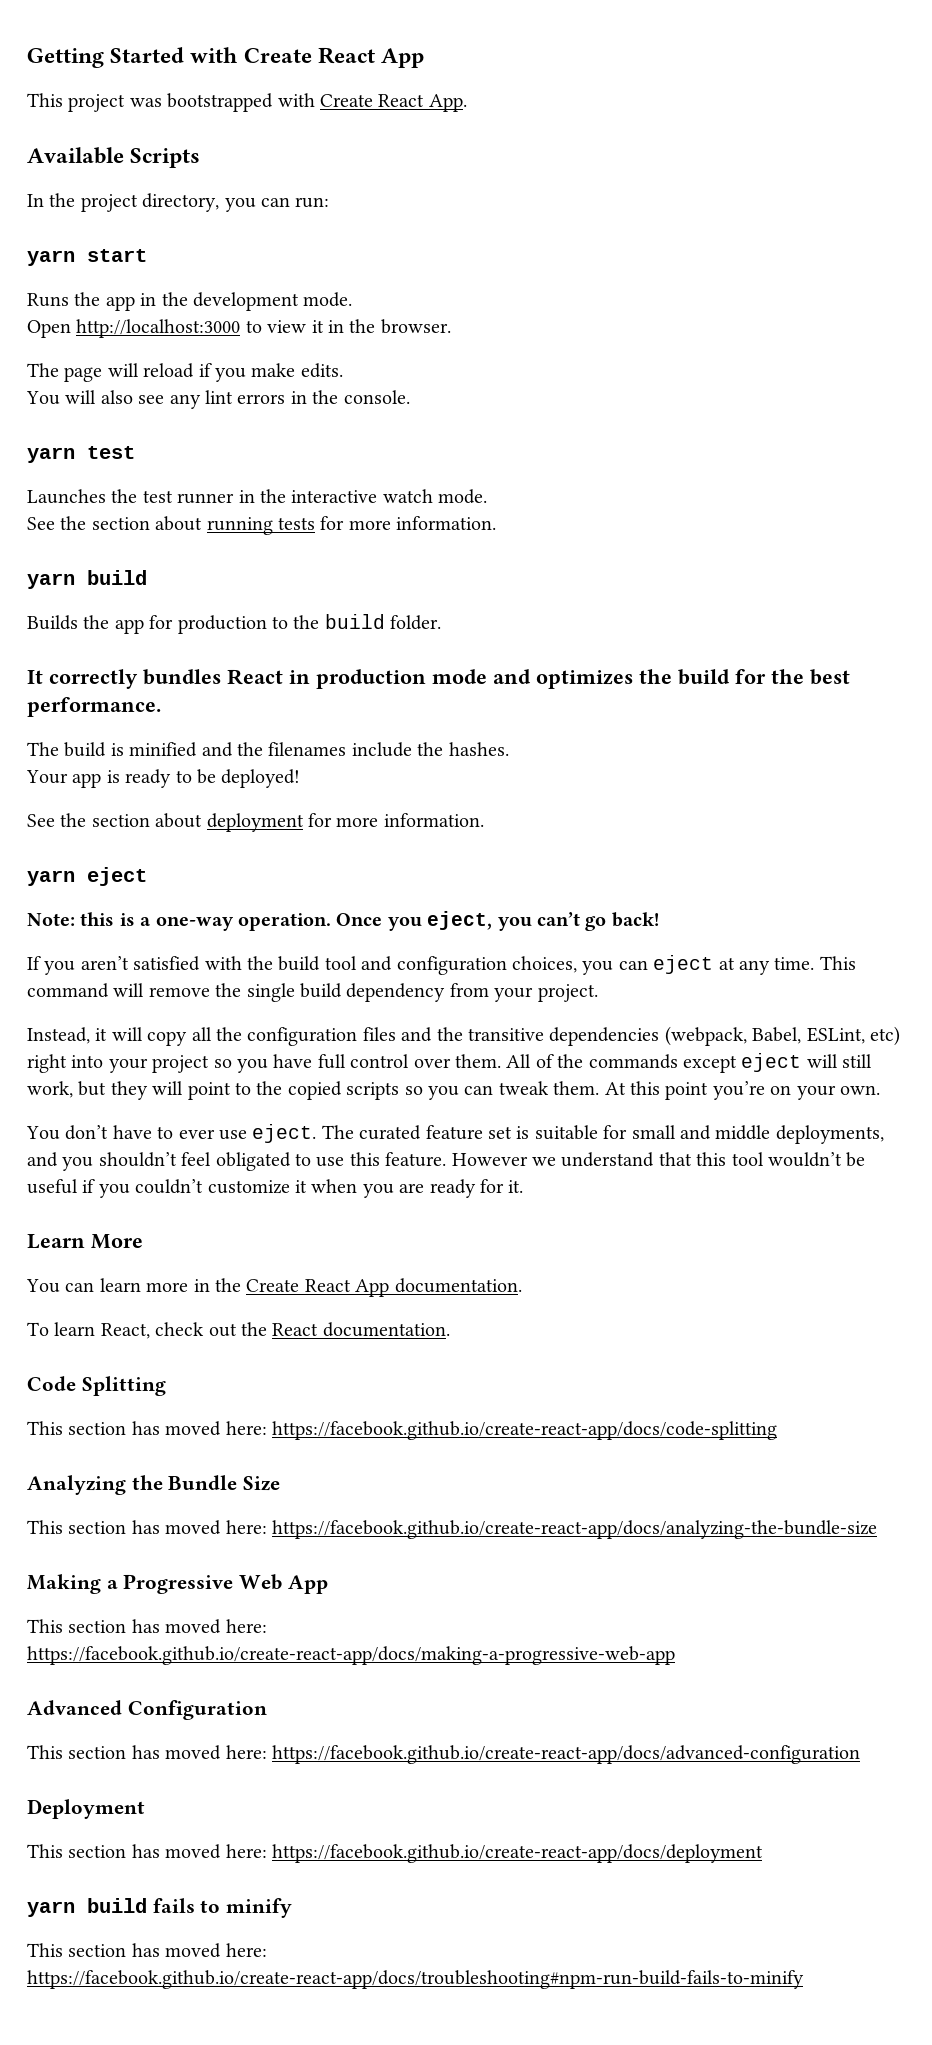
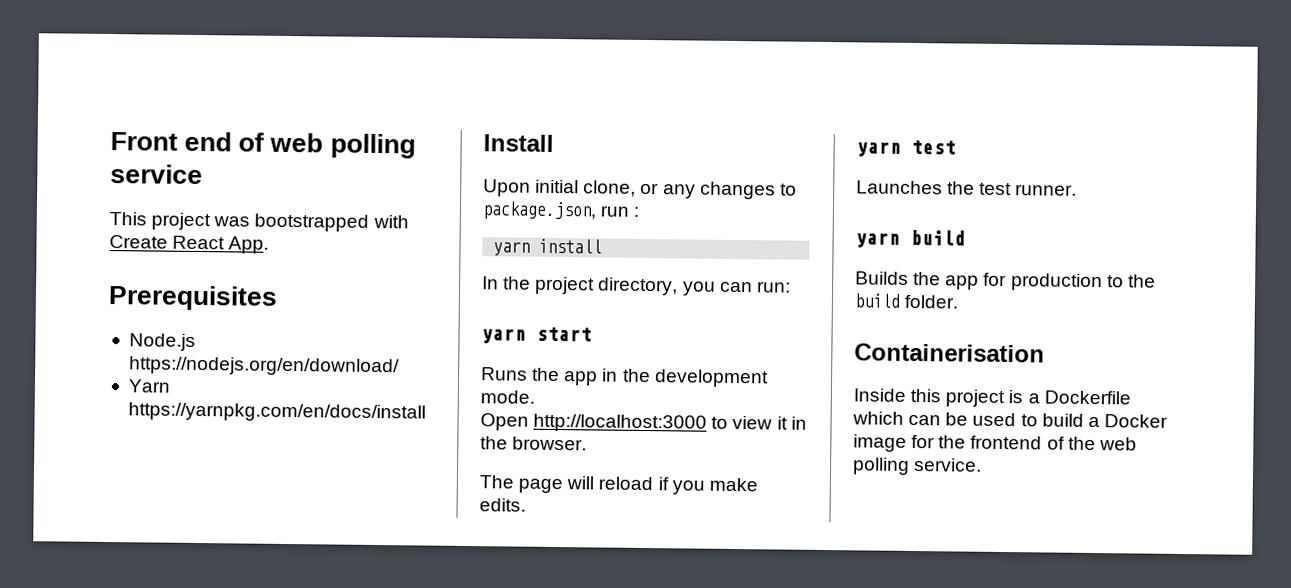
- Getting Started with Create React App
+ Front end of web polling service
- Available Scripts
+ Prerequisites
+ Node.js https://nodejs.org/en/download/
+ Yarn https://yarnpkg.com/en/docs/install
+ Install
+ Upon initial clone, or any changes to package.json, run :
+ yarn install
- You will also see any lint errors in the console.
- Launches the test runner in the interactive watch mode.
- See the section about running tests for more information.
+ Launches the test runner.
- It correctly bundles React in production mode and optimizes the build for the best performance.
- The build is minified and the filenames include the hashes.
- Your app is ready to be deployed!
- See the section about deployment for more information.
- yarn eject
- Note: this is a one-way operation. Once you eject, you can’t go back!
- If you aren’t satisfied with the build tool and configuration choices, you can eject at any time. This command will remove the single build dependency from your project.
- Instead, it will copy all the configuration files and the transitive dependencies (webpack, Babel, ESLint, etc) right into your project so you have full control over them. All of the commands except eject will still work, but they will point to the copied scripts so you can tweak them. At this point you’re on your own.
- You don’t have to ever use eject. The curated feature set is suitable for small and middle deployments, and you shouldn’t feel obligated to use this feature. However we understand that this tool wouldn’t be useful if you couldn’t customize it when you are ready for it.
- Learn More
- You can learn more in the Create React App documentation.
- To learn React, check out the React documentation.
- Code Splitting
- This section has moved here: https://facebook.github.io/create-react-app/docs/code-splitting
- Analyzing the Bundle Size
- This section has moved here: https://facebook.github.io/create-react-app/docs/analyzing-the-bundle-size
- Making a Progressive Web App
- This section has moved here: https://facebook.github.io/create-react-app/docs/making-a-progressive-web-app
- Advanced Configuration
- This section has moved here: https://facebook.github.io/create-react-app/docs/advanced-configuration
- Deployment
- This section has moved here: https://facebook.github.io/create-react-app/docs/deployment
- yarn build fails to minify
- This section has moved here: https://facebook.github.io/create-react-app/docs/troubleshooting#npm-run-build-fails-to-minify
+ Containerisation
+ Inside this project is a Dockerfile which can be used to build a Docker image for the frontend of the web polling service.

